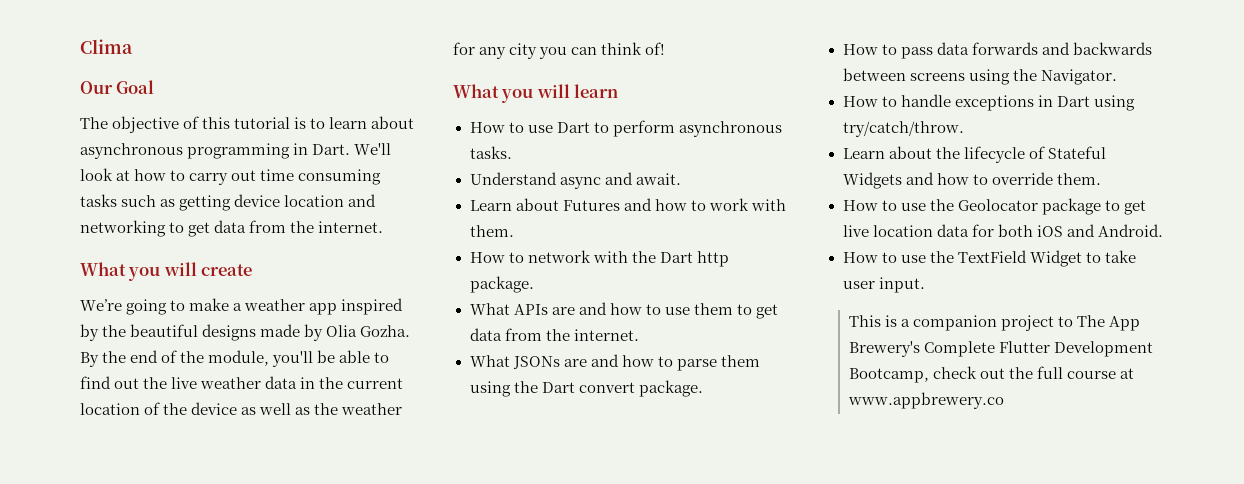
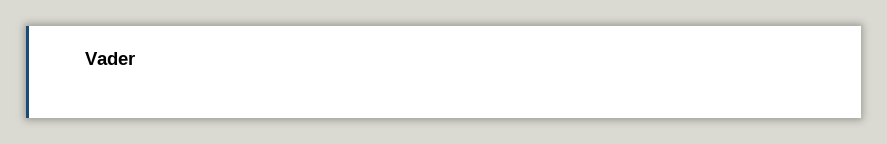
- Clima
- Our Goal
- The objective of this tutorial is to learn about asynchronous programming in Dart. We'll look at how to carry out time consuming tasks such as getting device location and networking to get data from the internet.
- What you will create
- We’re going to make a weather app inspired by the beautiful designs made by Olia Gozha. By the end of the module, you'll be able to find out the live weather data in the current location of the device as well as the weather for any city you can think of!
- What you will learn
- How to use Dart to perform asynchronous tasks.
- Understand async and await.
- Learn about Futures and how to work with them.
- How to network with the Dart http package.
- What APIs are and how to use them to get data from the internet.
- What JSONs are and how to parse them using the Dart convert package.
- How to pass data forwards and backwards between screens using the Navigator.
- How to handle exceptions in Dart using try/catch/throw.
- Learn about the lifecycle of Stateful Widgets and how to override them.
- How to use the Geolocator package to get live location data for both iOS and Android.
- How to use the TextField Widget to take user input.
- This is a companion project to The App Brewery's Complete Flutter Development Bootcamp, check out the full course at www.appbrewery.co
+ Vader

